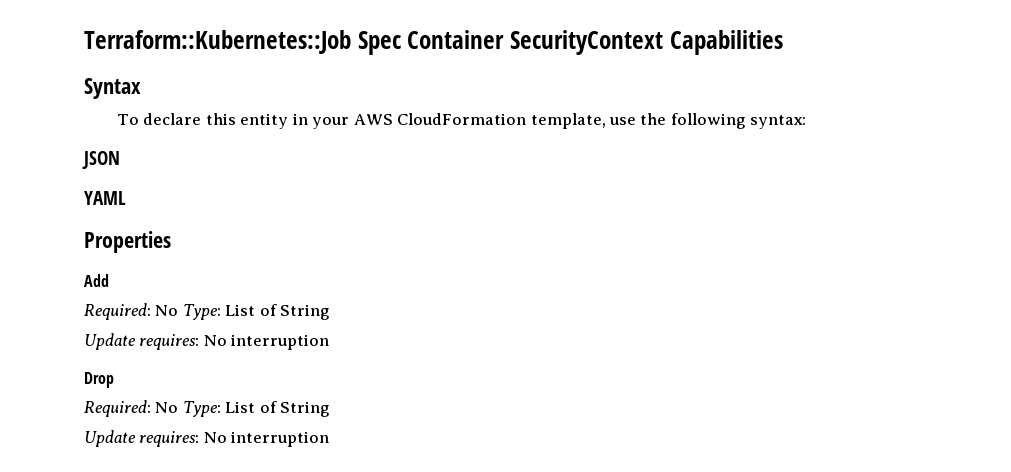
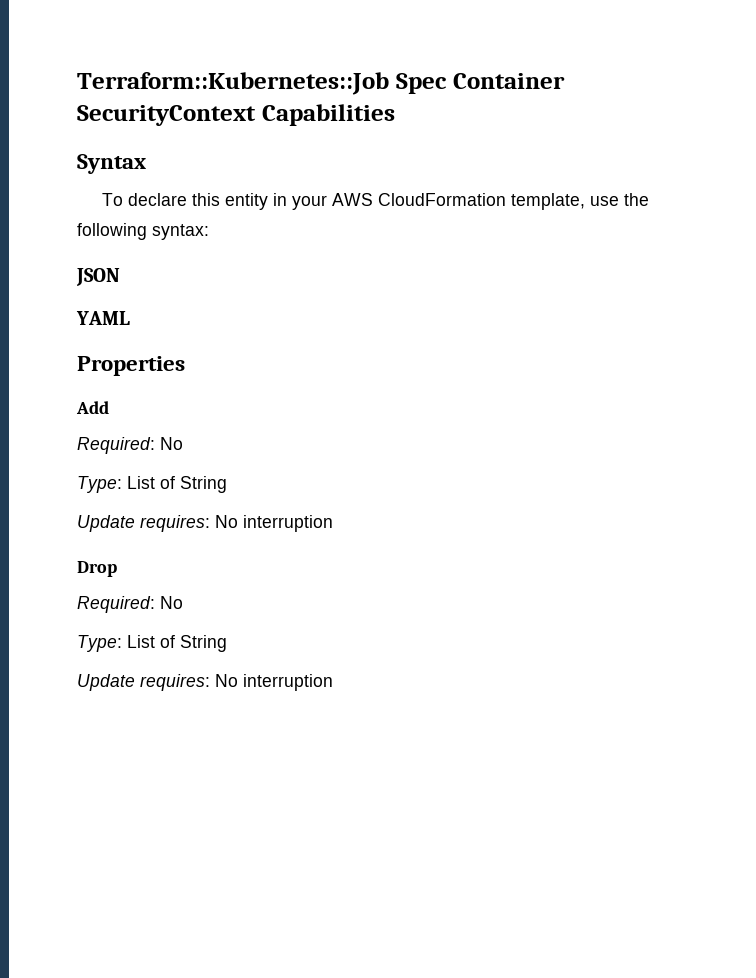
  Add
- Required: No Type: List of String
+ Required: No
+ Type: List of String
  Drop
- Required: No Type: List of String
+ Required: No
+ Type: List of String

